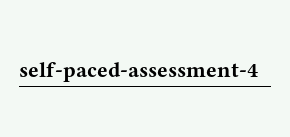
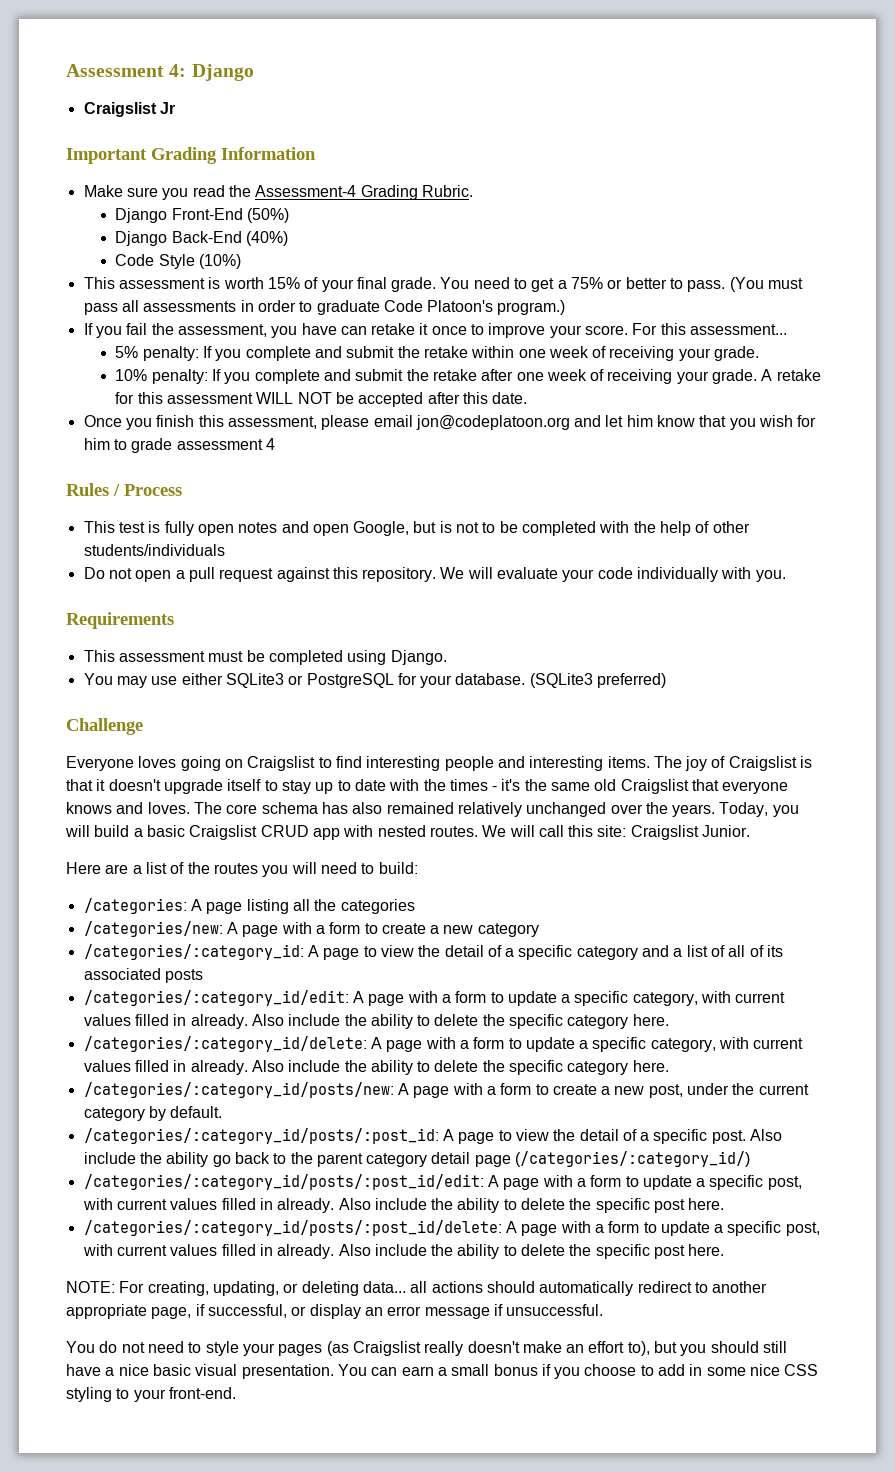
- self-paced-assessment-4
+ Assessment 4: Django
+ Craigslist Jr
+ Important Grading Information
+ Make sure you read the Assessment-4 Grading Rubric.
+ Django Front-End (50%)
+ Django Back-End (40%)
+ Code Style (10%)
+ This assessment is worth 15% of your final grade. You need to get a 75% or better to pass. (You must pass all assessments in order to graduate Code Platoon's program.)
+ If you fail the assessment, you have can retake it once to improve your score. For this assessment...
+ 5% penalty: If you complete and submit the retake within one week of receiving your grade.
+ 10% penalty: If you complete and submit the retake after one week of receiving your grade. A retake for this assessment WILL NOT be accepted after this date.
+ Once you finish this assessment, please email jon@codeplatoon.org and let him know that you wish for him to grade assessment 4
+ Rules / Process
+ This test is fully open notes and open Google, but is not to be completed with the help of other students/individuals
+ Do not open a pull request against this repository. We will evaluate your code individually with you.
+ Requirements
+ This assessment must be completed using Django.
+ You may use either SQLite3 or PostgreSQL for your database. (SQLite3 preferred)
+ Challenge
+ Everyone loves going on Craigslist to find interesting people and interesting items. The joy of Craigslist is that it doesn't upgrade itself to stay up to date with the times - it's the same old Craigslist that everyone knows and loves. The core schema has also remained relatively unchanged over the years. Today, you will build a basic Craigslist CRUD app with nested routes. We will call this site: Craigslist Junior.
+ Here are a list of the routes you will need to build:
+ /categories: A page listing all the categories
+ /categories/new: A page with a form to create a new category
+ /categories/:category_id: A page to view the detail of a specific category and a list of all of its associated posts
+ /categories/:category_id/edit: A page with a form to update a specific category, with current values filled in already. Also include the ability to delete the specific category here.
+ /categories/:category_id/delete: A page with a form to update a specific category, with current values filled in already. Also include the ability to delete the specific category here.
+ /categories/:category_id/posts/new: A page with a form to create a new post, under the current category by default.
+ /categories/:category_id/posts/:post_id: A page to view the detail of a specific post. Also include the ability go back to the parent category detail page (/categories/:category_id/)
+ /categories/:category_id/posts/:post_id/edit: A page with a form to update a specific post, with current values filled in already. Also include the ability to delete the specific post here.
+ /categories/:category_id/posts/:post_id/delete: A page with a form to update a specific post, with current values filled in already. Also include the ability to delete the specific post here.
+ NOTE: For creating, updating, or deleting data... all actions should automatically redirect to another appropriate page, if successful, or display an error message if unsuccessful.
+ You do not need to style your pages (as Craigslist really doesn't make an effort to), but you should still have a nice basic visual presentation. You can earn a small bonus if you choose to add in some nice CSS styling to your front-end.

